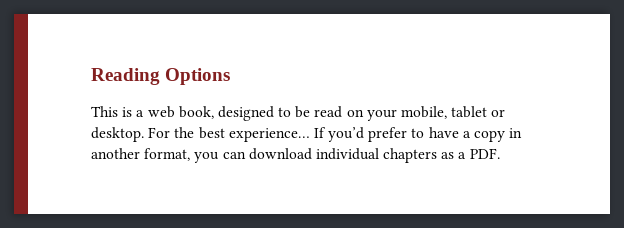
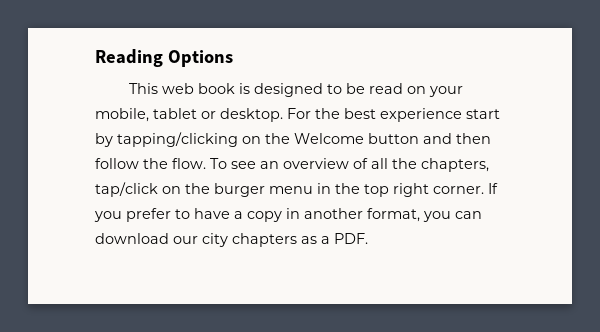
- This is a web book, designed to be read on your mobile, tablet or desktop.
+ This web book is designed to be read on your mobile, tablet or desktop.
- For the best experience… If you’d prefer to have a copy in another format, you can download individual chapters as a PDF.
+ For the best experience start by tapping/clicking on the Welcome button and then follow the flow. To see an overview of all the chapters, tap/click on the burger menu in the top right corner. If you prefer to have a copy in another format, you can download our city chapters as a PDF.

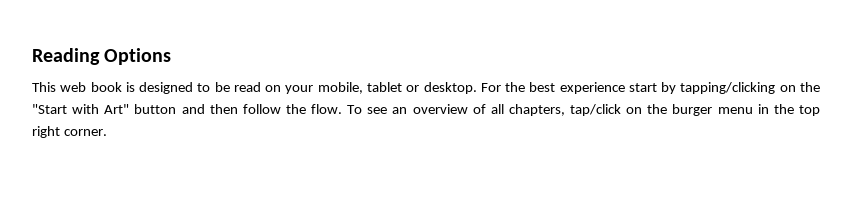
- For the best experience start by tapping/clicking on the Welcome button and then follow the flow.
+ For the best experience start by tapping/clicking on the "Start with Art" button and then follow the flow.
- To see an overview of all the chapters, tap/click on the burger menu in the top right corner. If you prefer to have a copy in another format, you can download our city chapters as a PDF.
+ To see an overview of all chapters, tap/click on the burger menu in the top right corner.

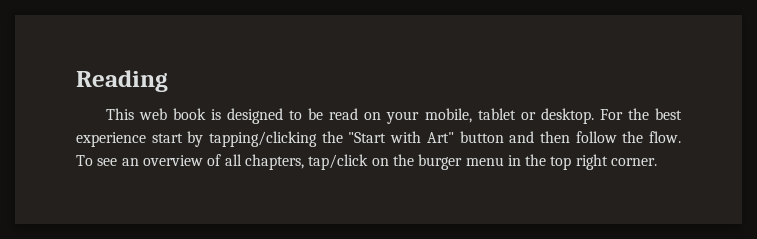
- Reading Options
+ Reading
- For the best experience start by tapping/clicking on the "Start with Art" button and then follow the flow.
+ For the best experience start by tapping/clicking the "Start with Art" button and then follow the flow.

